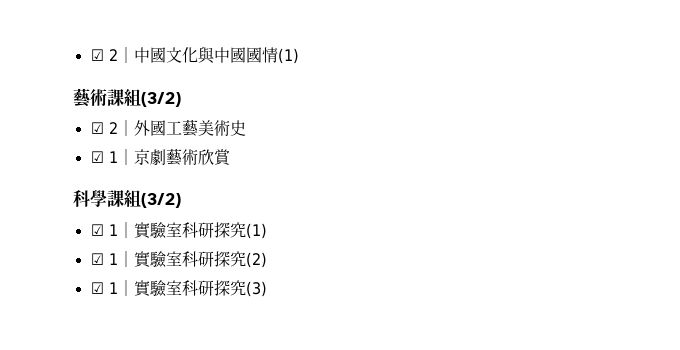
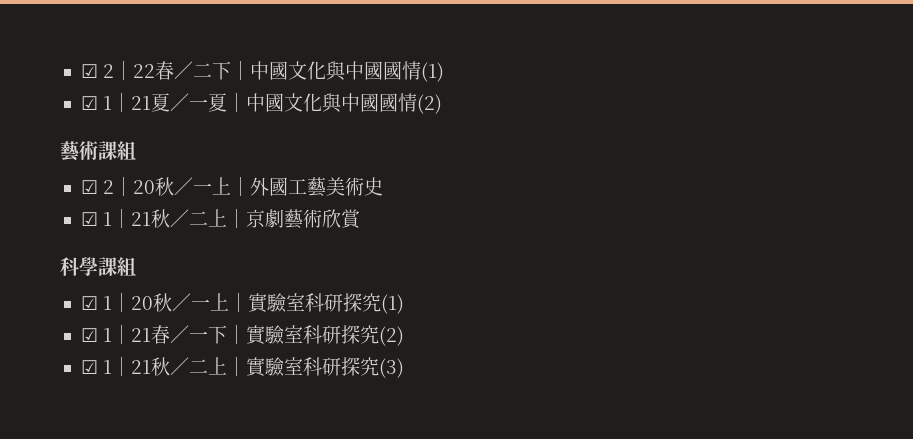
- ☑ 2｜中國文化與中國國情(1)
+ ☑ 2｜22春／二下｜中國文化與中國國情(1)
+ ☑ 1｜21夏／一夏｜中國文化與中國國情(2)
- 藝術課組(3/2)
- ☑ 2｜外國工藝美術史
+ 藝術課組
+ ☑ 2｜20秋／一上｜外國工藝美術史
- ☑ 1｜京劇藝術欣賞
+ ☑ 1｜21秋／二上｜京劇藝術欣賞
- 科學課組(3/2)
- ☑ 1｜實驗室科研探究(1)
+ 科學課組
+ ☑ 1｜20秋／一上｜實驗室科研探究(1)
- ☑ 1｜實驗室科研探究(2)
+ ☑ 1｜21春／一下｜實驗室科研探究(2)
- ☑ 1｜實驗室科研探究(3)
+ ☑ 1｜21秋／二上｜實驗室科研探究(3)

